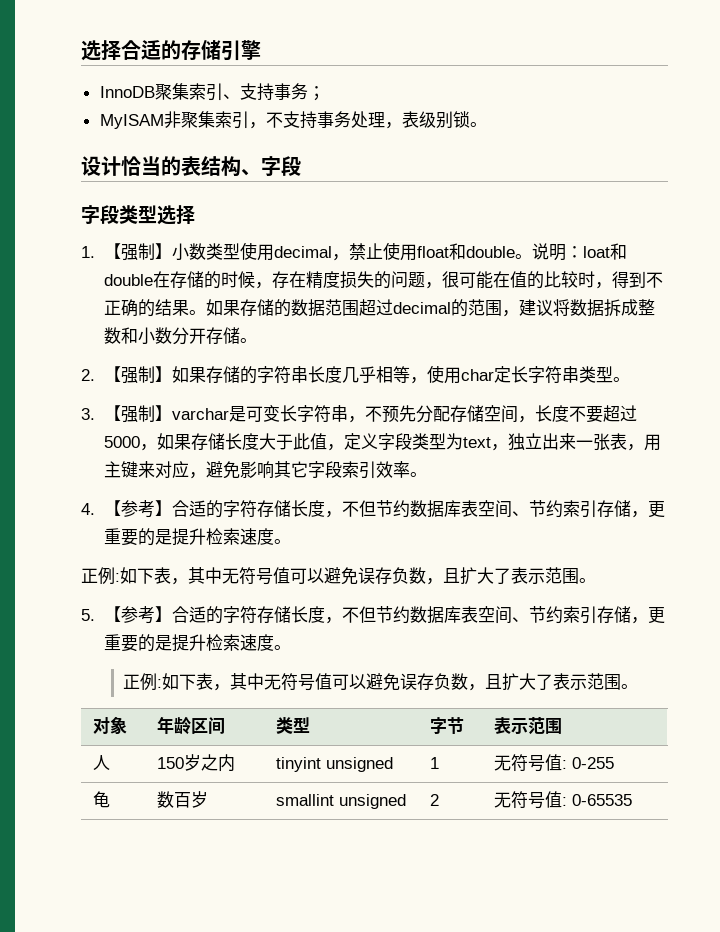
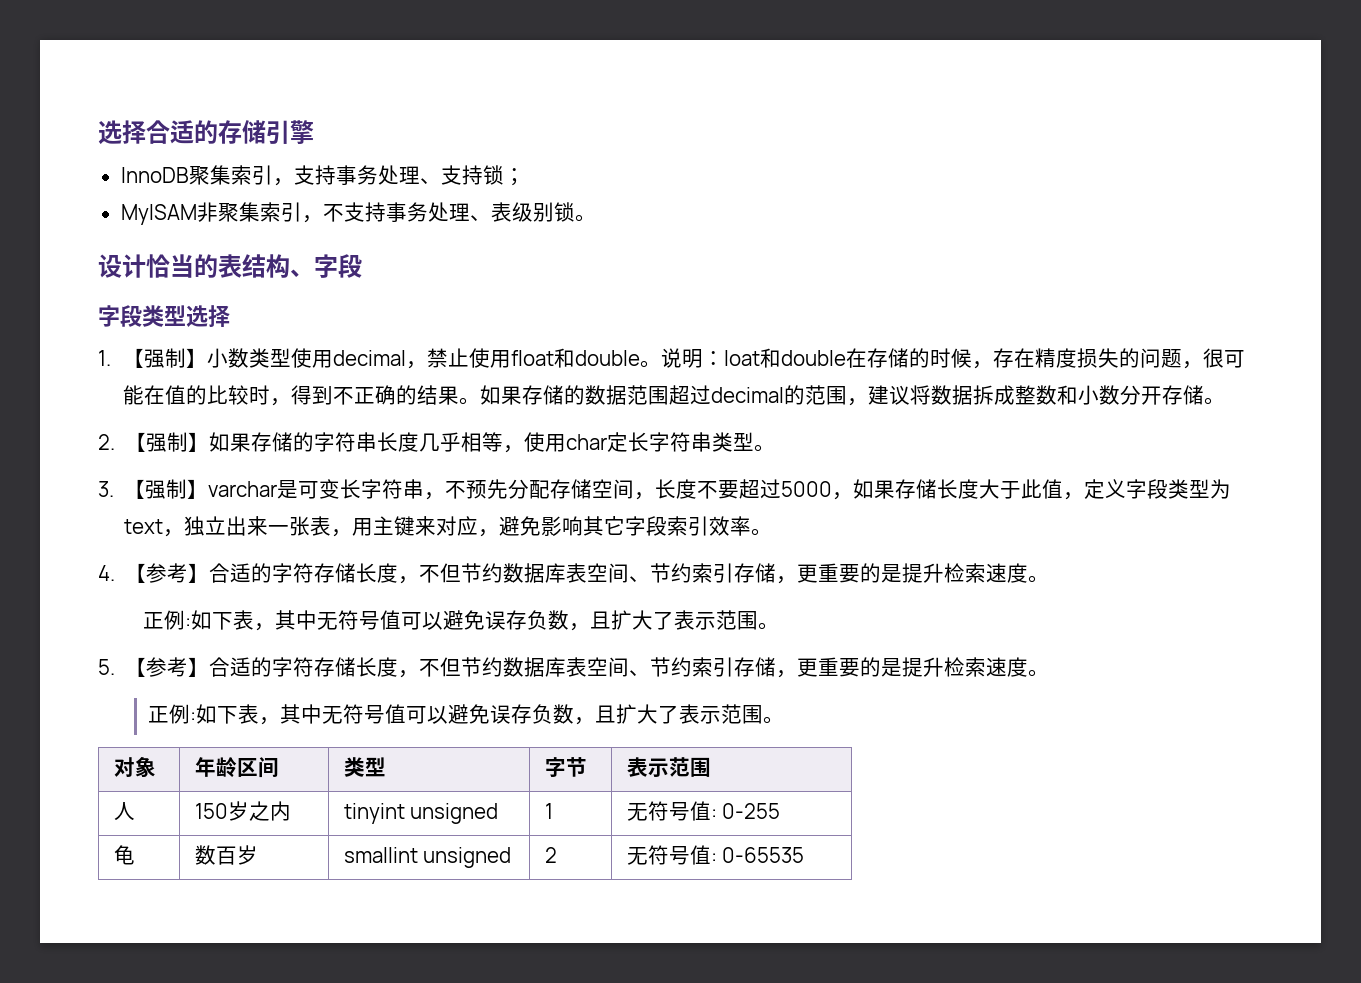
- InnoDB聚集索引、支持事务；
+ InnoDB聚集索引，支持事务处理、支持锁；
- MyISAM非聚集索引，不支持事务处理，表级别锁。
+ MyISAM非聚集索引，不支持事务处理、表级别锁。

